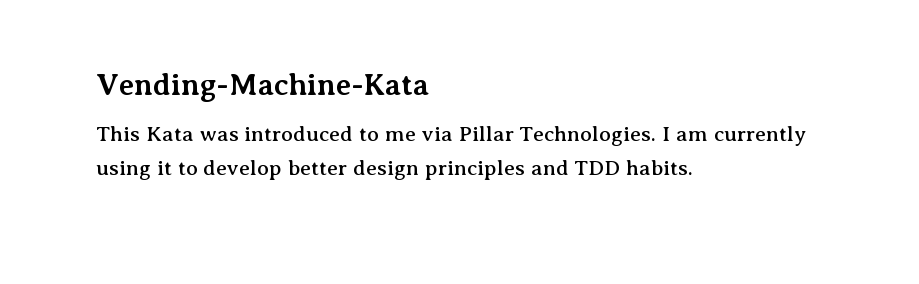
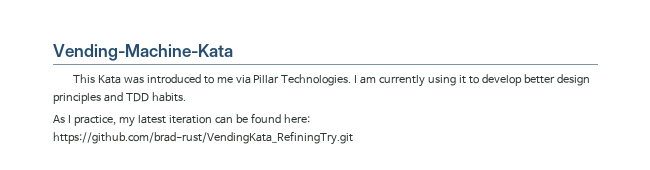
+ As I practice, my latest iteration can be found here: https://github.com/brad-rust/VendingKata_RefiningTry.git

